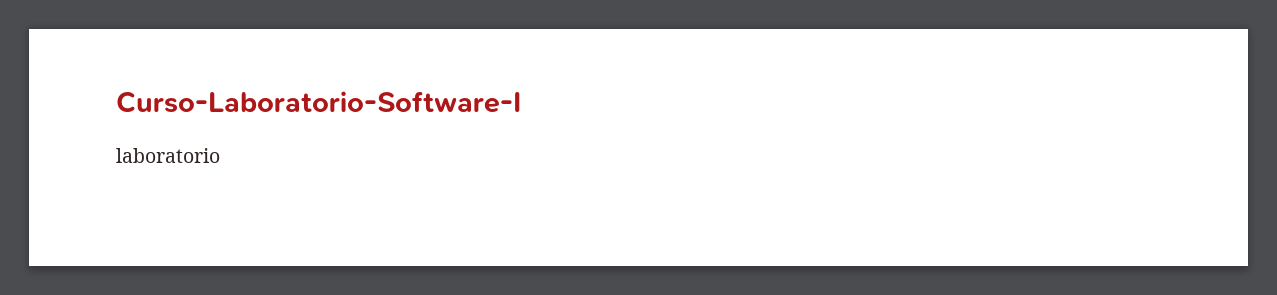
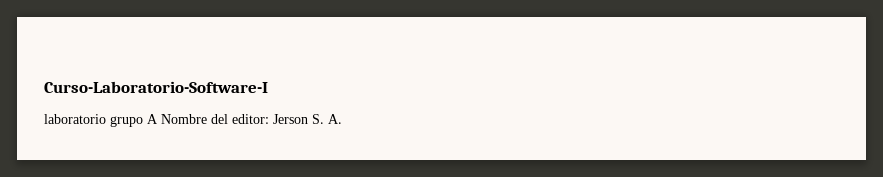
- laboratorio
+ laboratorio grupo A Nombre del editor: Jerson S. A.

